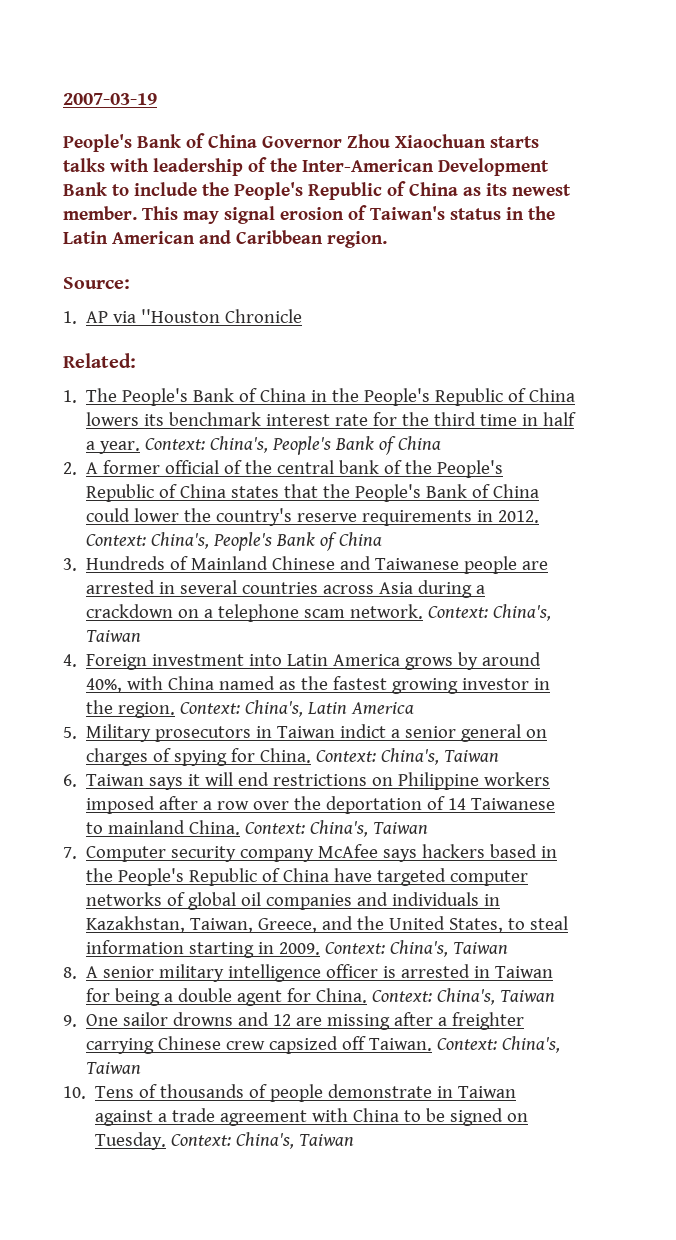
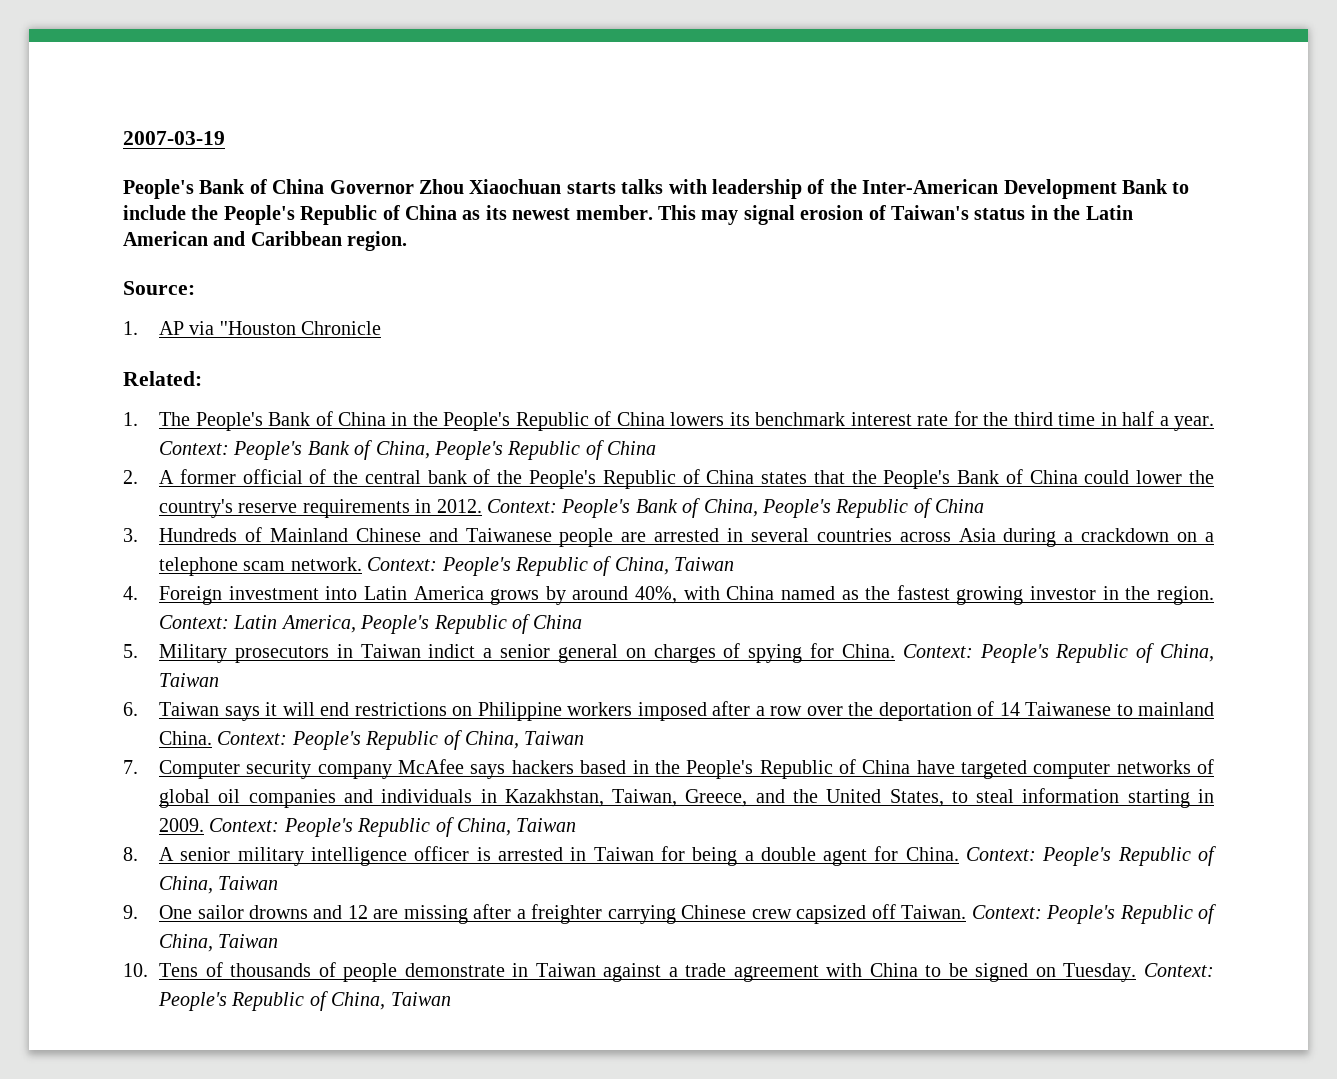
- 1. The People's Bank of China in the People's Republic of China lowers its benchmark interest rate for the third time in half a year. Context: China's, People's Bank of China
+ 1. The People's Bank of China in the People's Republic of China lowers its benchmark interest rate for the third time in half a year. Context: People's Bank of China, People's Republic of China
- 2. A former official of the central bank of the People's Republic of China states that the People's Bank of China could lower the country's reserve requirements in 2012. Context: China's, People's Bank of China
+ 2. A former official of the central bank of the People's Republic of China states that the People's Bank of China could lower the country's reserve requirements in 2012. Context: People's Bank of China, People's Republic of China
- 3. Hundreds of Mainland Chinese and Taiwanese people are arrested in several countries across Asia during a crackdown on a telephone scam network. Context: China's, Taiwan
+ 3. Hundreds of Mainland Chinese and Taiwanese people are arrested in several countries across Asia during a crackdown on a telephone scam network. Context: People's Republic of China, Taiwan
- Context: China's, Latin America
+ Context: Latin America, People's Republic of China
- 5. Military prosecutors in Taiwan indict a senior general on charges of spying for China. Context: China's, Taiwan
+ 5. Military prosecutors in Taiwan indict a senior general on charges of spying for China. Context: People's Republic of China, Taiwan
- 6. Taiwan says it will end restrictions on Philippine workers imposed after a row over the deportation of 14 Taiwanese to mainland China. Context: China's, Taiwan
+ 6. Taiwan says it will end restrictions on Philippine workers imposed after a row over the deportation of 14 Taiwanese to mainland China. Context: People's Republic of China, Taiwan
- 7. Computer security company McAfee says hackers based in the People's Republic of China have targeted computer networks of global oil companies and individuals in Kazakhstan, Taiwan, Greece, and the United States, to steal information starting in 2009. Context: China's, Taiwan
+ 7. Computer security company McAfee says hackers based in the People's Republic of China have targeted computer networks of global oil companies and individuals in Kazakhstan, Taiwan, Greece, and the United States, to steal information starting in 2009. Context: People's Republic of China, Taiwan
- 8. A senior military intelligence officer is arrested in Taiwan for being a double agent for China. Context: China's, Taiwan
+ 8. A senior military intelligence officer is arrested in Taiwan for being a double agent for China. Context: People's Republic of China, Taiwan
- 9. One sailor drowns and 12 are missing after a freighter carrying Chinese crew capsized off Taiwan. Context: China's, Taiwan
+ 9. One sailor drowns and 12 are missing after a freighter carrying Chinese crew capsized off Taiwan. Context: People's Republic of China, Taiwan
- 10. Tens of thousands of people demonstrate in Taiwan against a trade agreement with China to be signed on Tuesday. Context: China's, Taiwan
+ 10. Tens of thousands of people demonstrate in Taiwan against a trade agreement with China to be signed on Tuesday. Context: People's Republic of China, Taiwan

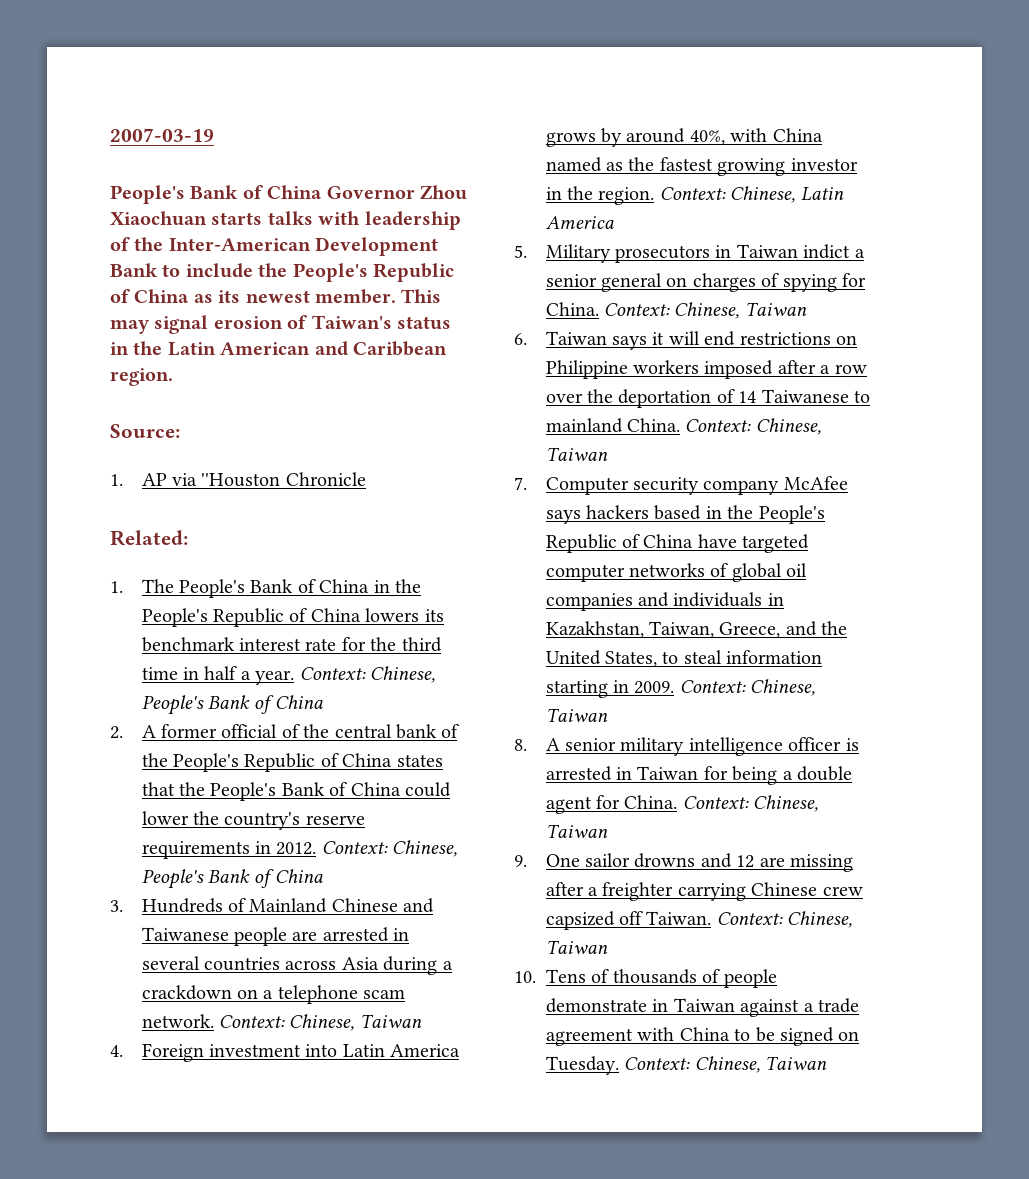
- 1. The People's Bank of China in the People's Republic of China lowers its benchmark interest rate for the third time in half a year. Context: People's Bank of China, People's Republic of China
+ 1. The People's Bank of China in the People's Republic of China lowers its benchmark interest rate for the third time in half a year. Context: Chinese, People's Bank of China
- 2. A former official of the central bank of the People's Republic of China states that the People's Bank of China could lower the country's reserve requirements in 2012. Context: People's Bank of China, People's Republic of China
+ 2. A former official of the central bank of the People's Republic of China states that the People's Bank of China could lower the country's reserve requirements in 2012. Context: Chinese, People's Bank of China
- 3. Hundreds of Mainland Chinese and Taiwanese people are arrested in several countries across Asia during a crackdown on a telephone scam network. Context: People's Republic of China, Taiwan
+ 3. Hundreds of Mainland Chinese and Taiwanese people are arrested in several countries across Asia during a crackdown on a telephone scam network. Context: Chinese, Taiwan
- Context: Latin America, People's Republic of China
+ Context: Chinese, Latin America
- 5. Military prosecutors in Taiwan indict a senior general on charges of spying for China. Context: People's Republic of China, Taiwan
+ 5. Military prosecutors in Taiwan indict a senior general on charges of spying for China. Context: Chinese, Taiwan
- 6. Taiwan says it will end restrictions on Philippine workers imposed after a row over the deportation of 14 Taiwanese to mainland China. Context: People's Republic of China, Taiwan
+ 6. Taiwan says it will end restrictions on Philippine workers imposed after a row over the deportation of 14 Taiwanese to mainland China. Context: Chinese, Taiwan
- 7. Computer security company McAfee says hackers based in the People's Republic of China have targeted computer networks of global oil companies and individuals in Kazakhstan, Taiwan, Greece, and the United States, to steal information starting in 2009. Context: People's Republic of China, Taiwan
+ 7. Computer security company McAfee says hackers based in the People's Republic of China have targeted computer networks of global oil companies and individuals in Kazakhstan, Taiwan, Greece, and the United States, to steal information starting in 2009. Context: Chinese, Taiwan
- 8. A senior military intelligence officer is arrested in Taiwan for being a double agent for China. Context: People's Republic of China, Taiwan
+ 8. A senior military intelligence officer is arrested in Taiwan for being a double agent for China. Context: Chinese, Taiwan
- 9. One sailor drowns and 12 are missing after a freighter carrying Chinese crew capsized off Taiwan. Context: People's Republic of China, Taiwan
+ 9. One sailor drowns and 12 are missing after a freighter carrying Chinese crew capsized off Taiwan. Context: Chinese, Taiwan
- 10. Tens of thousands of people demonstrate in Taiwan against a trade agreement with China to be signed on Tuesday. Context: People's Republic of China, Taiwan
+ 10. Tens of thousands of people demonstrate in Taiwan against a trade agreement with China to be signed on Tuesday. Context: Chinese, Taiwan

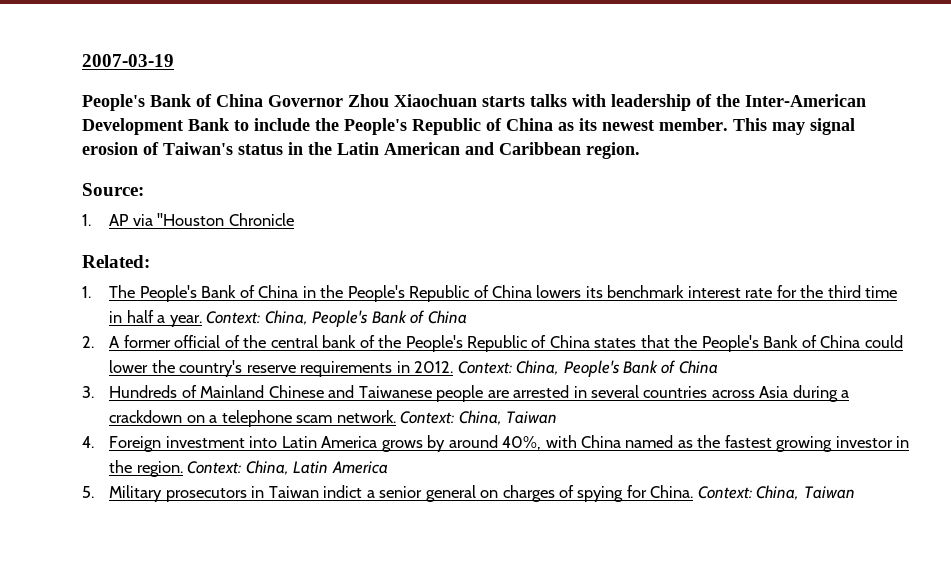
- 1. The People's Bank of China in the People's Republic of China lowers its benchmark interest rate for the third time in half a year. Context: Chinese, People's Bank of China
+ 1. The People's Bank of China in the People's Republic of China lowers its benchmark interest rate for the third time in half a year. Context: China, People's Bank of China
- 2. A former official of the central bank of the People's Republic of China states that the People's Bank of China could lower the country's reserve requirements in 2012. Context: Chinese, People's Bank of China
+ 2. A former official of the central bank of the People's Republic of China states that the People's Bank of China could lower the country's reserve requirements in 2012. Context: China, People's Bank of China
- 3. Hundreds of Mainland Chinese and Taiwanese people are arrested in several countries across Asia during a crackdown on a telephone scam network. Context: Chinese, Taiwan
+ 3. Hundreds of Mainland Chinese and Taiwanese people are arrested in several countries across Asia during a crackdown on a telephone scam network. Context: China, Taiwan
- Context: Chinese, Latin America
+ Context: China, Latin America
- 5. Military prosecutors in Taiwan indict a senior general on charges of spying for China. Context: Chinese, Taiwan
- 6. Taiwan says it will end restrictions on Philippine workers imposed after a row over the deportation of 14 Taiwanese to mainland China. Context: Chinese, Taiwan
- 7. Computer security company McAfee says hackers based in the People's Republic of China have targeted computer networks of global oil companies and individuals in Kazakhstan, Taiwan, Greece, and the United States, to steal information starting in 2009. Context: Chinese, Taiwan
- 8. A senior military intelligence officer is arrested in Taiwan for being a double agent for China. Context: Chinese, Taiwan
- 9. One sailor drowns and 12 are missing after a freighter carrying Chinese crew capsized off Taiwan. Context: Chinese, Taiwan
- 10. Tens of thousands of people demonstrate in Taiwan against a trade agreement with China to be signed on Tuesday. Context: Chinese, Taiwan
+ 5. Military prosecutors in Taiwan indict a senior general on charges of spying for China. Context: China, Taiwan

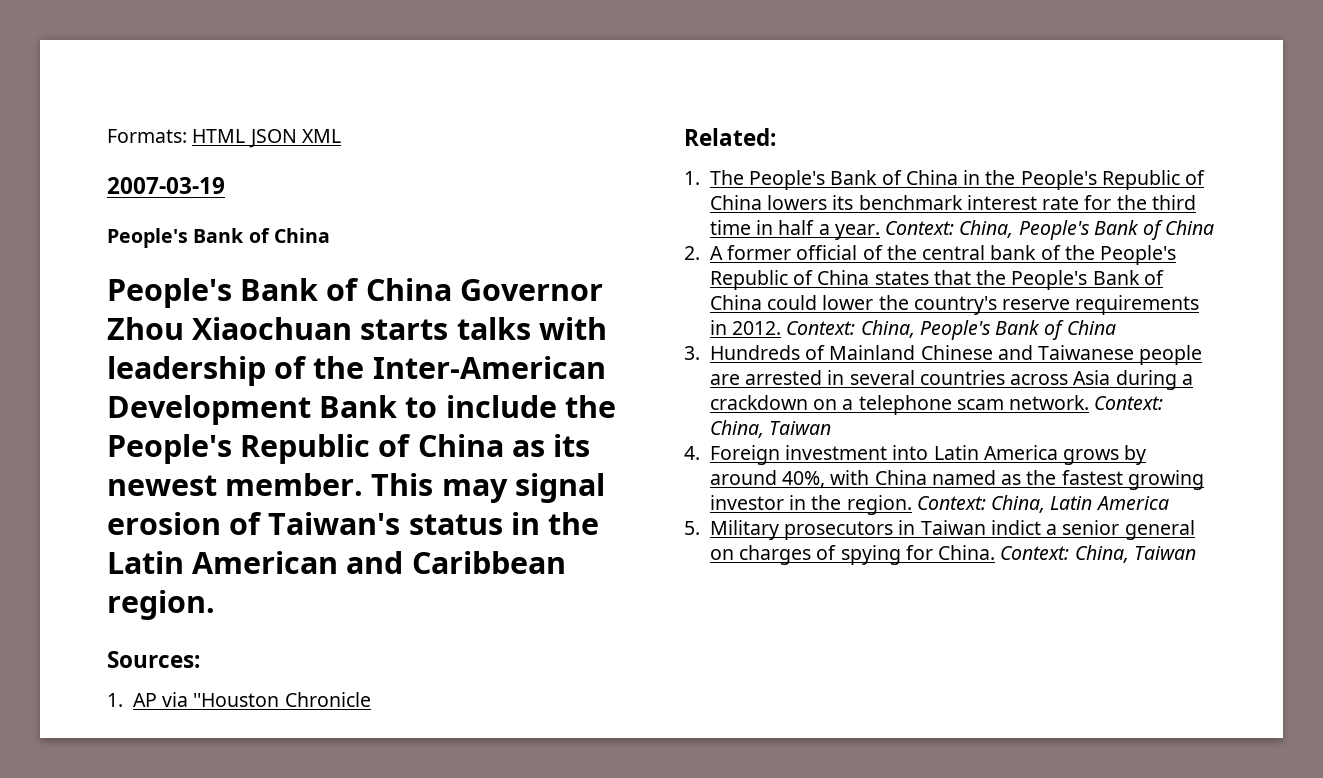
+ Formats: HTML JSON XML
  2007-03-19
+ People's Bank of China
- Source:
+ Sources:

